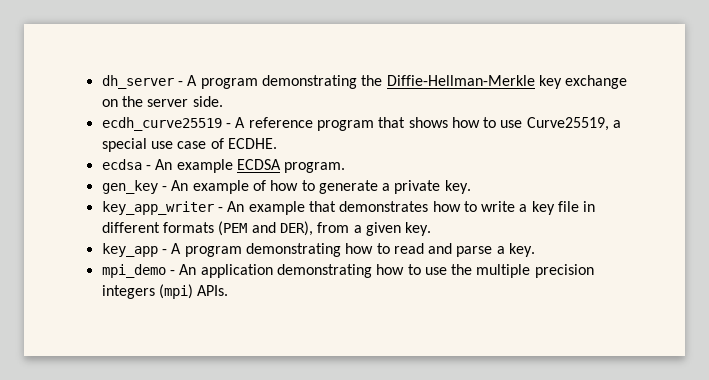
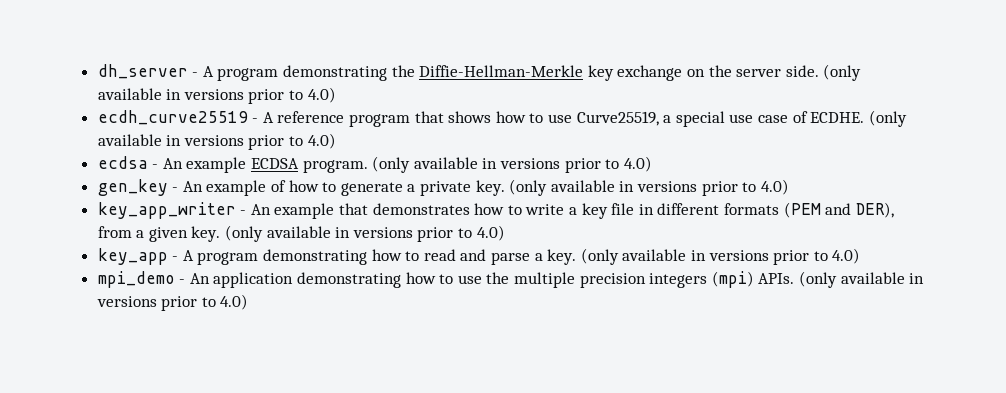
- dh_server - A program demonstrating the Diffie-Hellman-Merkle key exchange on the server side.
+ dh_server - A program demonstrating the Diffie-Hellman-Merkle key exchange on the server side. (only available in versions prior to 4.0)
- ecdh_curve25519 - A reference program that shows how to use Curve25519, a special use case of ECDHE.
+ ecdh_curve25519 - A reference program that shows how to use Curve25519, a special use case of ECDHE. (only available in versions prior to 4.0)
- ecdsa - An example ECDSA program.
+ ecdsa - An example ECDSA program. (only available in versions prior to 4.0)
- gen_key - An example of how to generate a private key.
+ gen_key - An example of how to generate a private key. (only available in versions prior to 4.0)
- key_app_writer - An example that demonstrates how to write a key file in different formats (PEM and DER), from a given key.
+ key_app_writer - An example that demonstrates how to write a key file in different formats (PEM and DER), from a given key. (only available in versions prior to 4.0)
- key_app - A program demonstrating how to read and parse a key.
+ key_app - A program demonstrating how to read and parse a key. (only available in versions prior to 4.0)
- mpi_demo - An application demonstrating how to use the multiple precision integers (mpi) APIs.
+ mpi_demo - An application demonstrating how to use the multiple precision integers (mpi) APIs. (only available in versions prior to 4.0)

